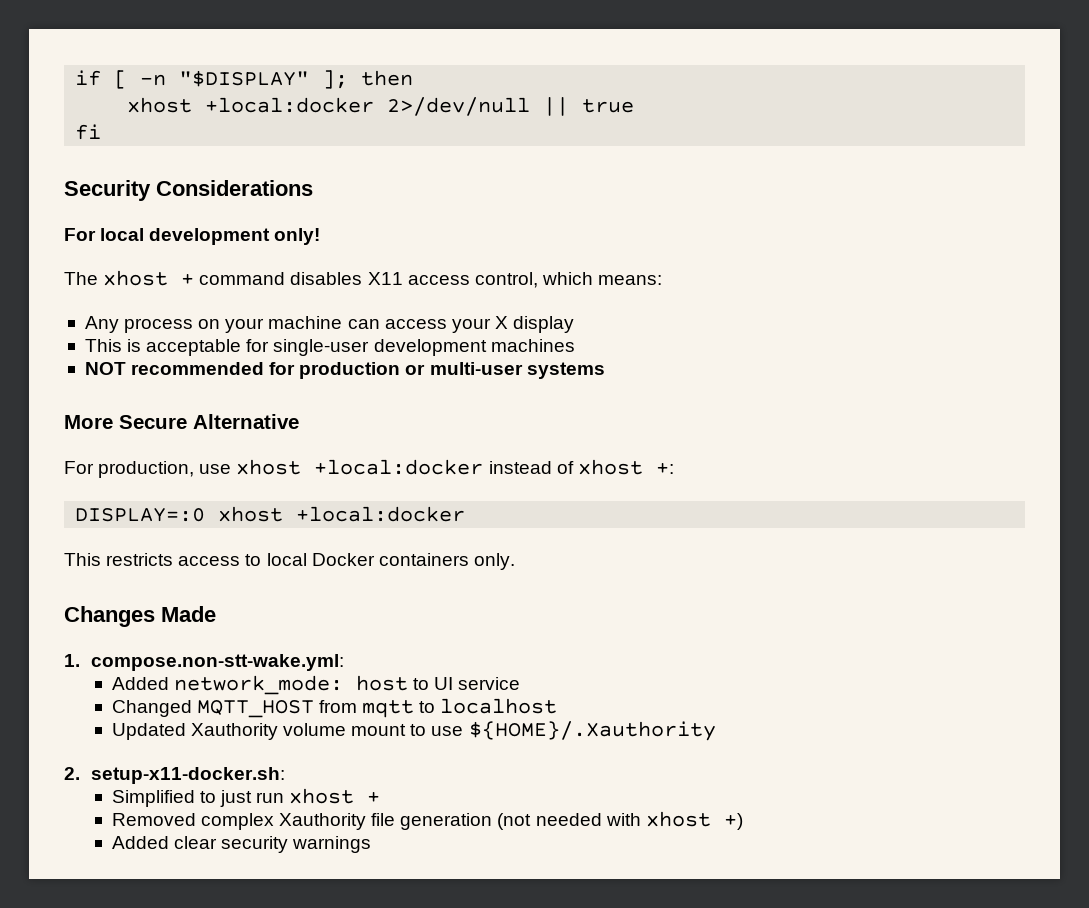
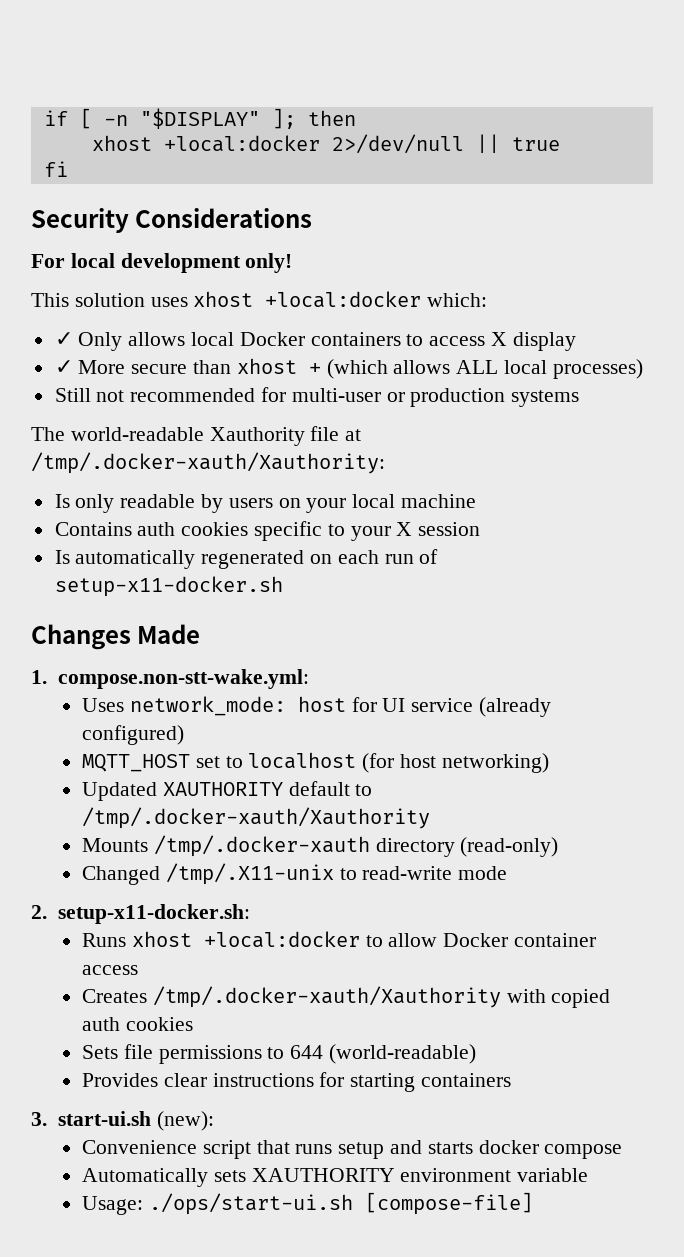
- The xhost + command disables X11 access control, which means:
- Any process on your machine can access your X display
- This is acceptable for single-user development machines
- NOT recommended for production or multi-user systems
- More Secure Alternative
- For production, use xhost +local:docker instead of xhost +:
- DISPLAY=:0 xhost +local:docker
- This restricts access to local Docker containers only.
+ This solution uses xhost +local:docker which:
+ ✓ Only allows local Docker containers to access X display
+ ✓ More secure than xhost + (which allows ALL local processes)
+ Still not recommended for multi-user or production systems
+ The world-readable Xauthority file at /tmp/.docker-xauth/Xauthority:
+ Is only readable by users on your local machine
+ Contains auth cookies specific to your X session
+ Is automatically regenerated on each run of setup-x11-docker.sh
- Added network_mode: host to UI service
- Changed MQTT_HOST from mqtt to localhost
- Updated Xauthority volume mount to use ${HOME}/.Xauthority
+ Uses network_mode: host for UI service (already configured)
+ MQTT_HOST set to localhost (for host networking)
+ Updated XAUTHORITY default to /tmp/.docker-xauth/Xauthority
+ Mounts /tmp/.docker-xauth directory (read-only)
+ Changed /tmp/.X11-unix to read-write mode
  2. setup-x11-docker.sh:
- Simplified to just run xhost +
- Removed complex Xauthority file generation (not needed with xhost +)
- Added clear security warnings
+ Runs xhost +local:docker to allow Docker container access
+ Creates /tmp/.docker-xauth/Xauthority with copied auth cookies
+ Sets file permissions to 644 (world-readable)
+ Provides clear instructions for starting containers
+ 3. start-ui.sh (new):
+ Convenience script that runs setup and starts docker compose
+ Automatically sets XAUTHORITY environment variable
+ Usage: ./ops/start-ui.sh [compose-file]

